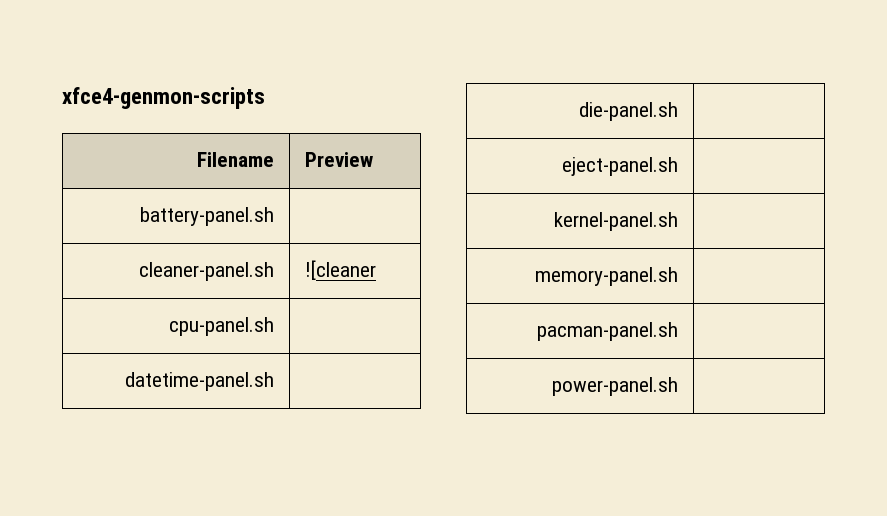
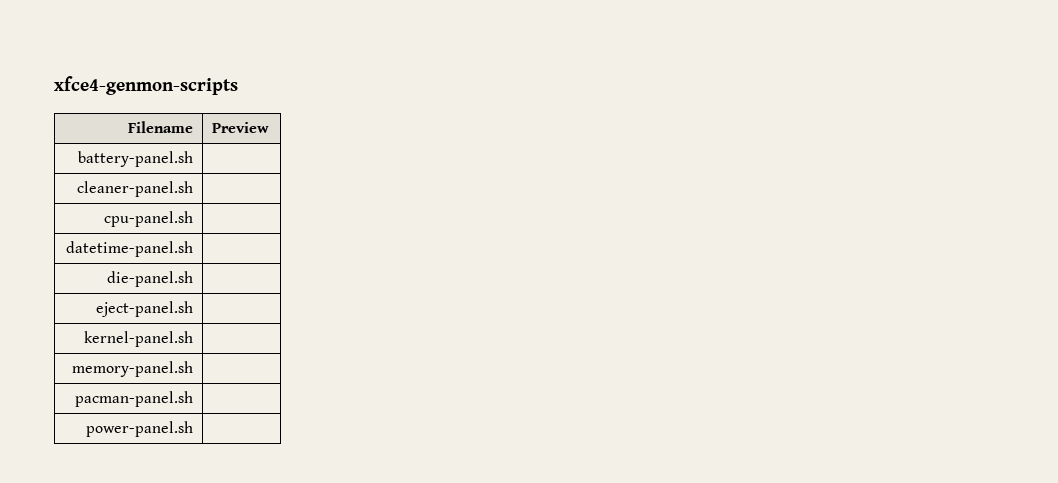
- cleaner-panel.sh | ![cleaner
+ cleaner-panel.sh |

